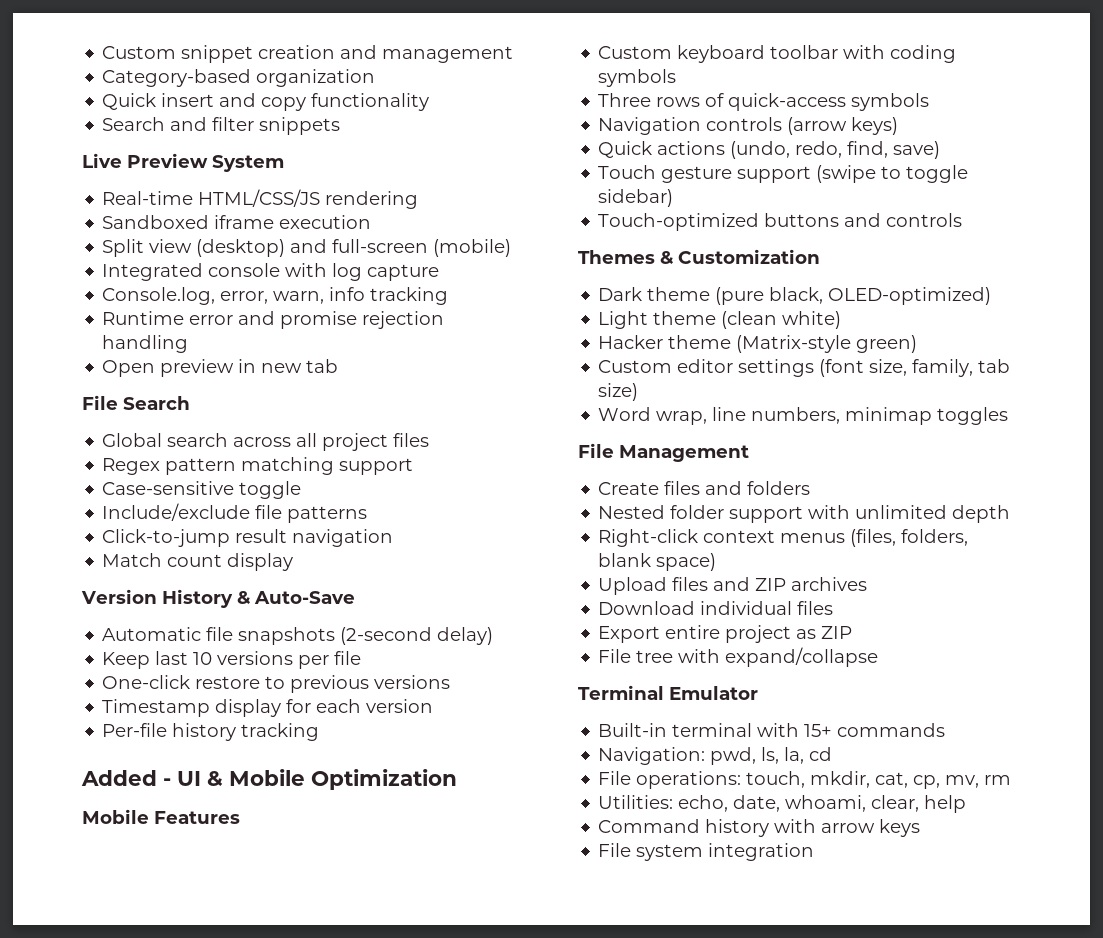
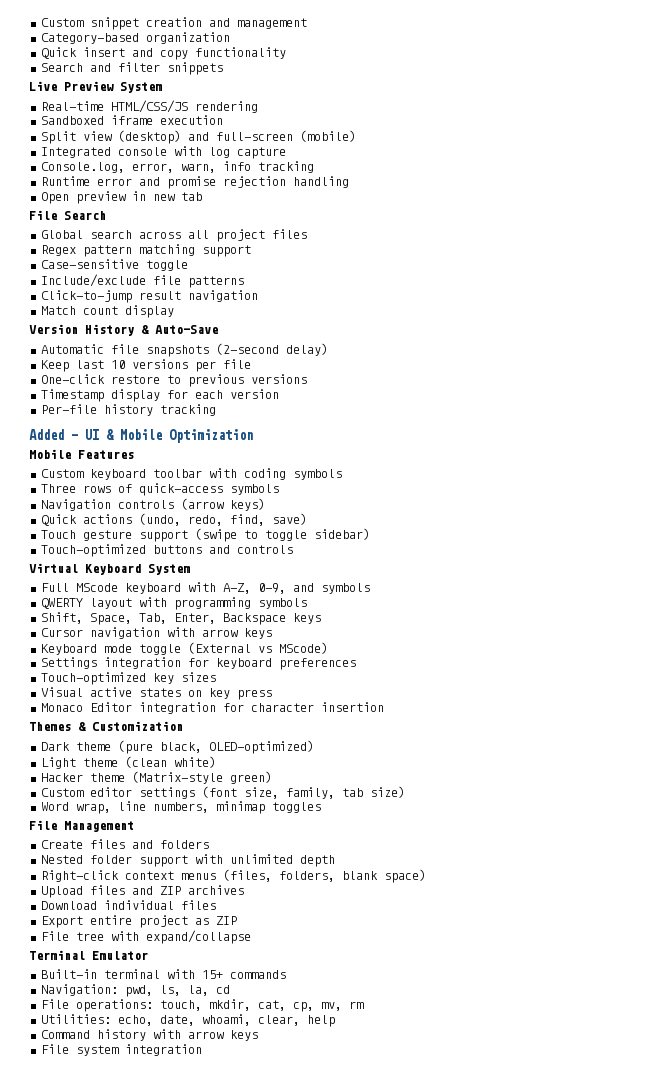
+ Virtual Keyboard System
+ Full MScode keyboard with A-Z, 0-9, and symbols
+ QWERTY layout with programming symbols
+ Shift, Space, Tab, Enter, Backspace keys
+ Cursor navigation with arrow keys
+ Keyboard mode toggle (External vs MScode)
+ Settings integration for keyboard preferences
+ Touch-optimized key sizes
+ Visual active states on key press
+ Monaco Editor integration for character insertion

